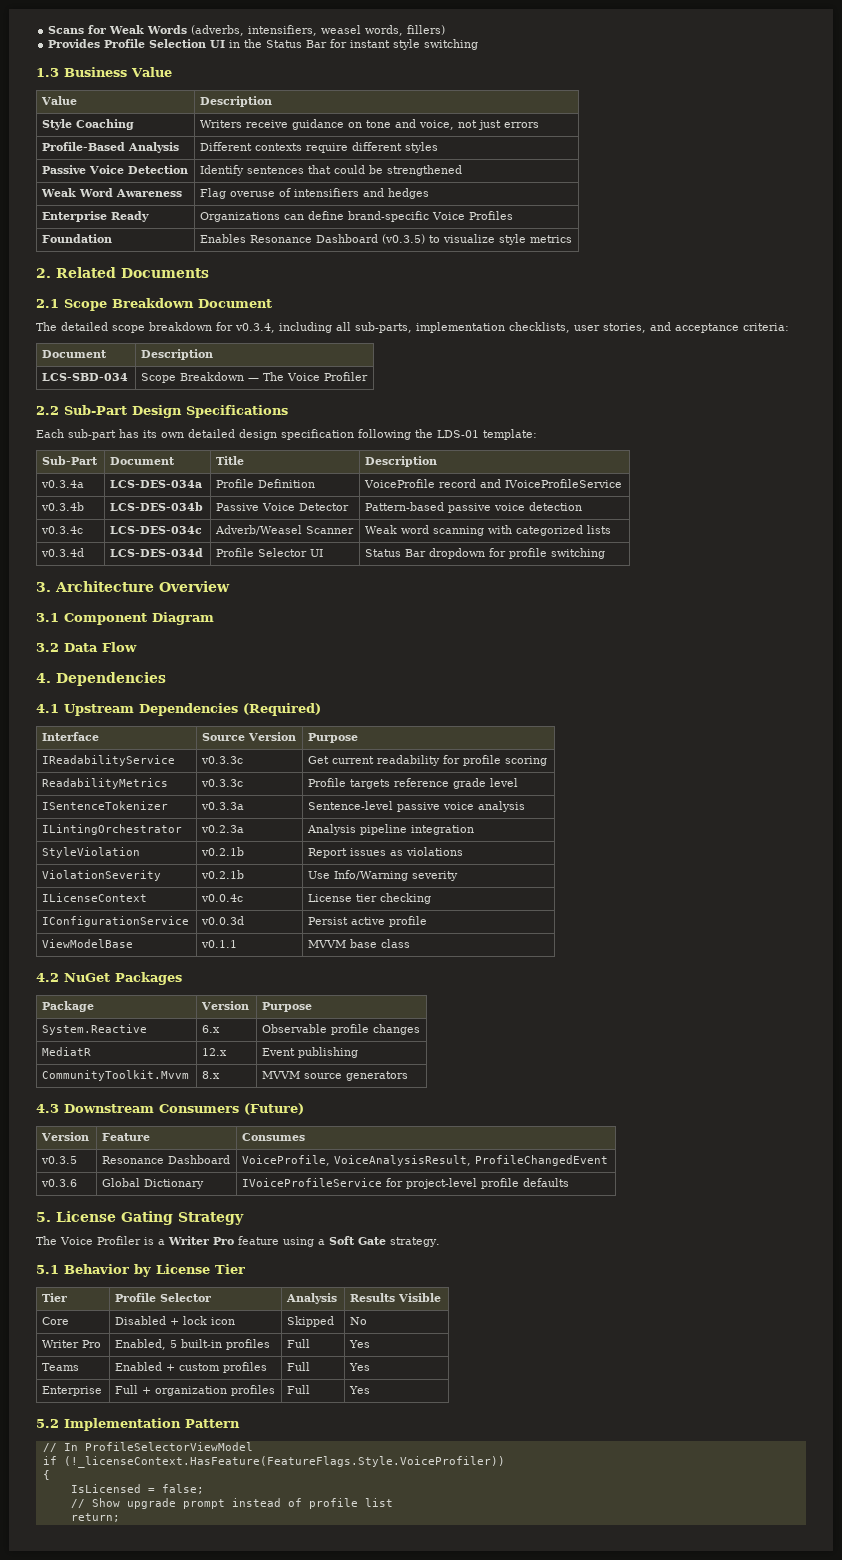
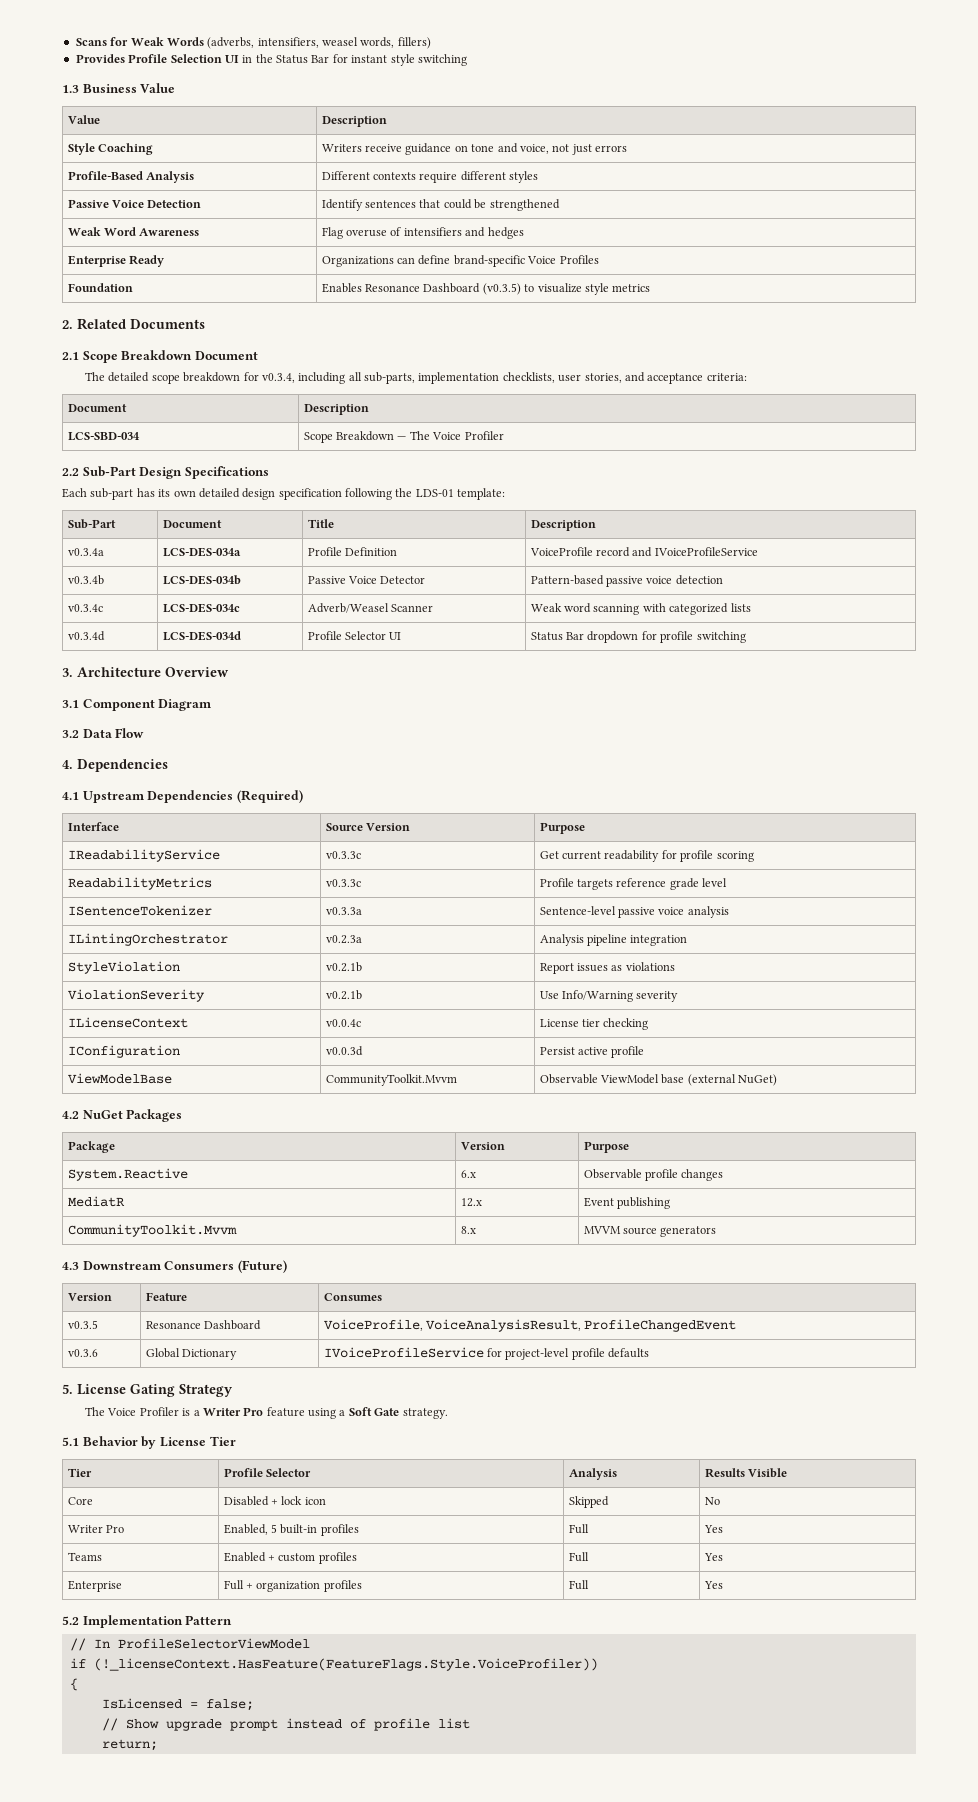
- IConfigurationService | v0.0.3d | Persist active profile
+ IConfiguration | v0.0.3d | Persist active profile
- ViewModelBase | v0.1.1 | MVVM base class
+ ViewModelBase | CommunityToolkit.Mvvm | Observable ViewModel base (external NuGet)

